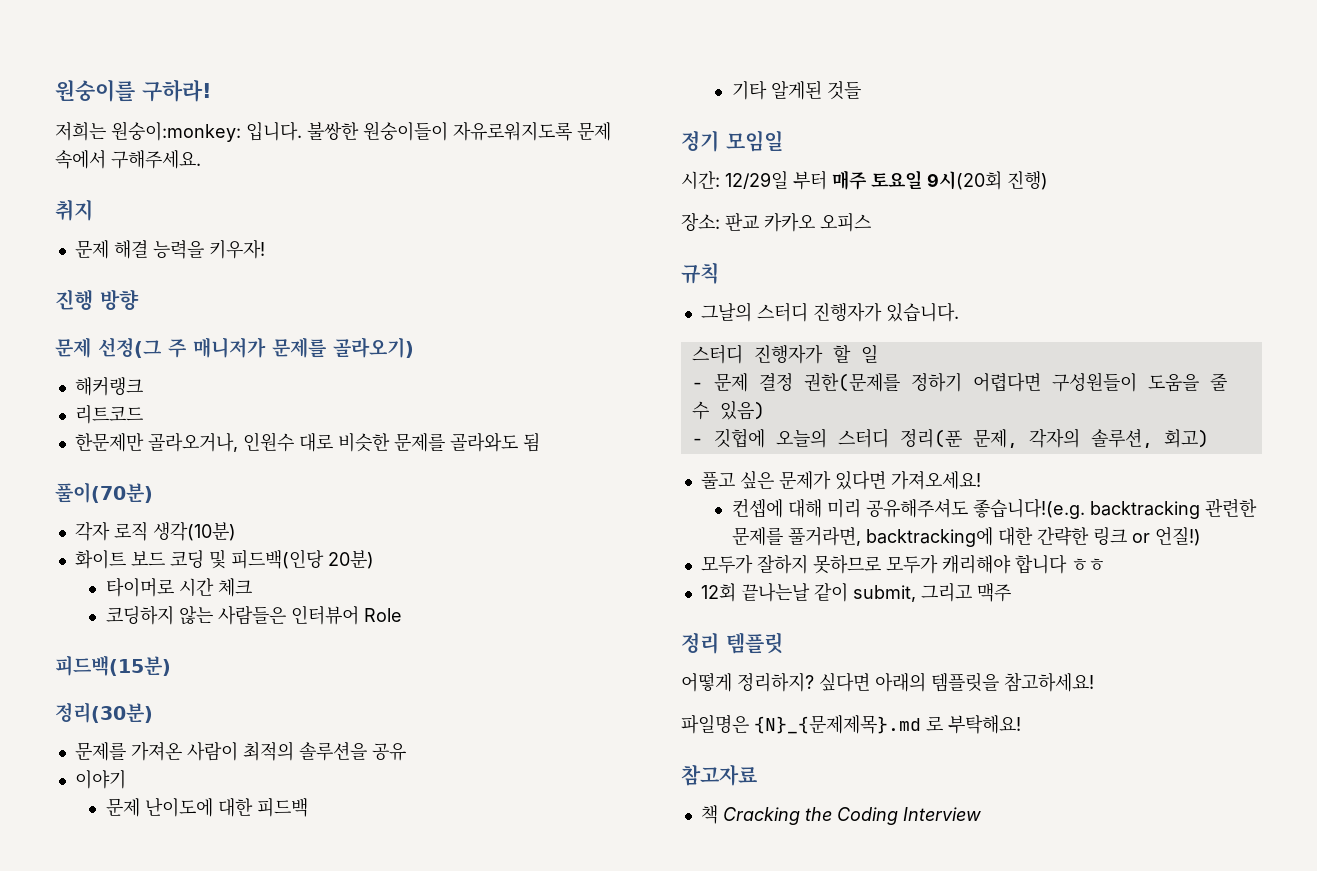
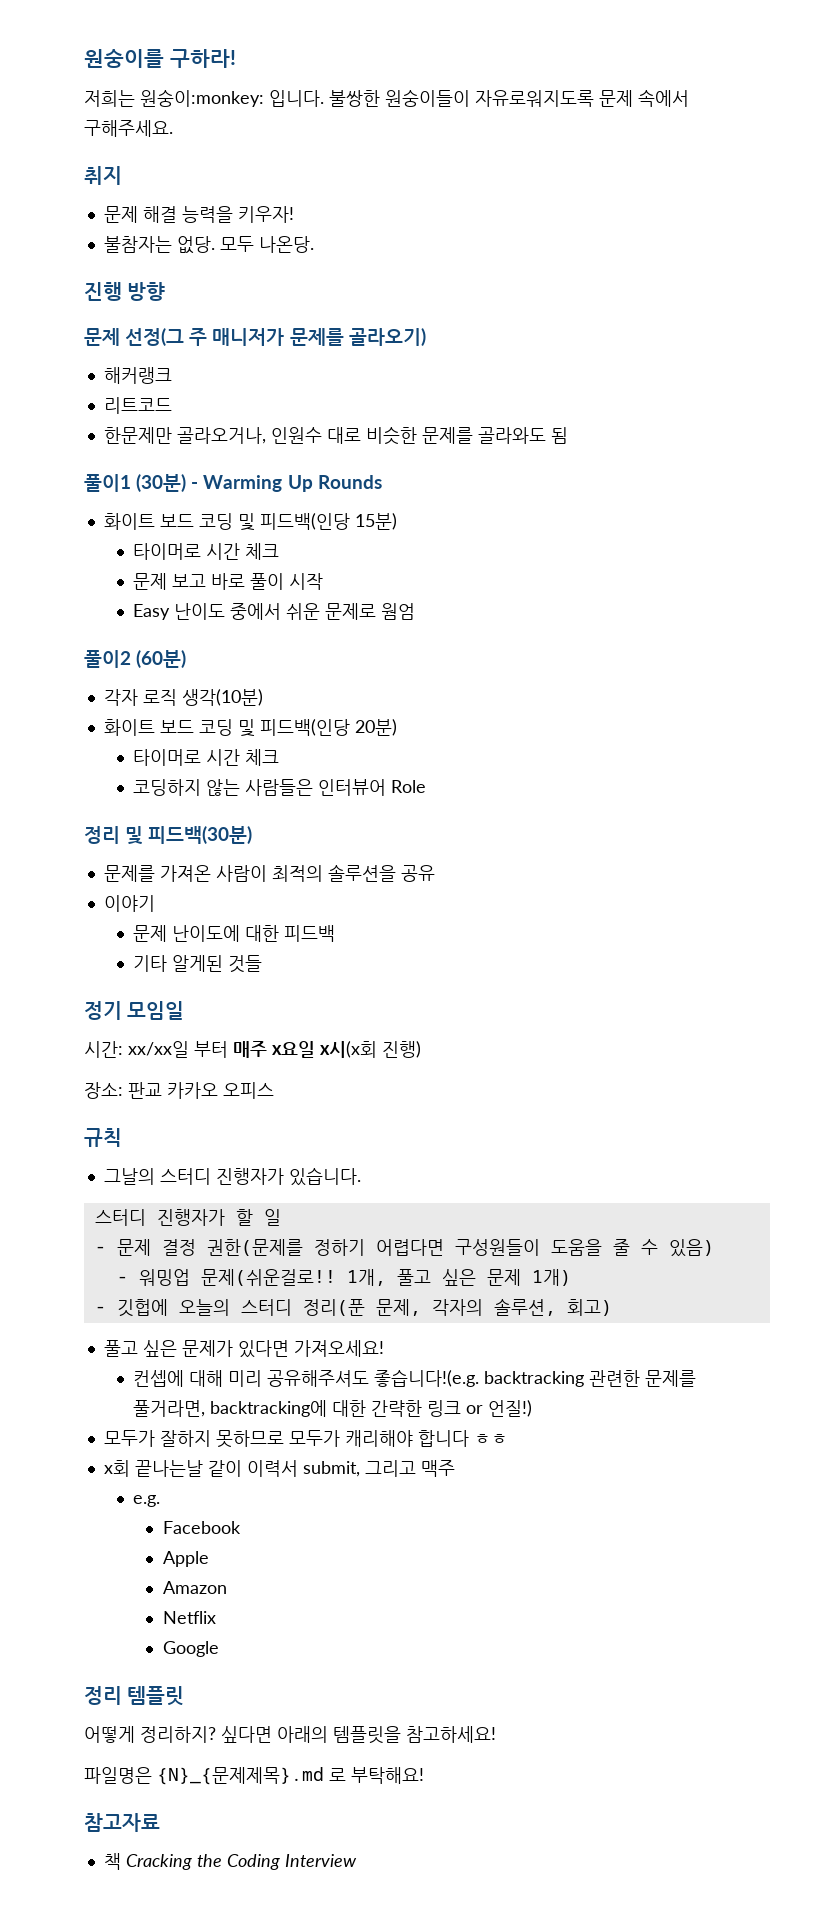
+ 불참자는 없당. 모두 나온당.
- 풀이(70분)
+ 풀이1 (30분) - Warming Up Rounds
+ 화이트 보드 코딩 및 피드백(인당 15분)
+ 타이머로 시간 체크
+ 문제 보고 바로 풀이 시작
+ Easy 난이도 중에서 쉬운 문제로 웜엄
+ 풀이2 (60분)
- 피드백(15분)
- 정리(30분)
+ 정리 및 피드백(30분)
- 시간: 12/29일 부터 매주 토요일 9시(20회 진행)
+ 시간: xx/xx일 부터 매주 x요일 x시(x회 진행)
+ - 워밍업 문제(쉬운걸로!! 1개, 풀고 싶은 문제 1개)
- 12회 끝나는날 같이 submit, 그리고 맥주
+ x회 끝나는날 같이 이력서 submit, 그리고 맥주
+ e.g.
+ Facebook
+ Apple
+ Amazon
+ Netflix
+ Google

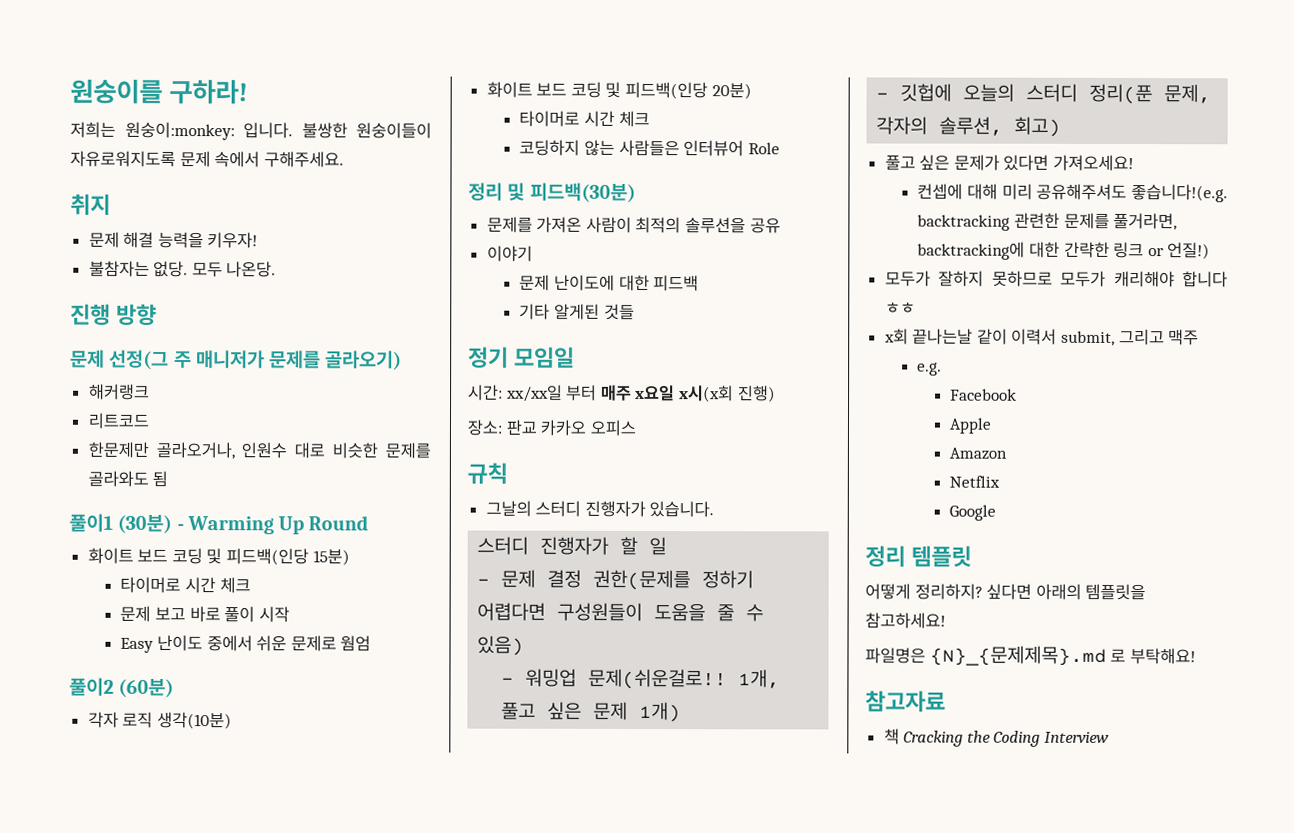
- 풀이1 (30분) - Warming Up Rounds
+ 풀이1 (30분) - Warming Up Round

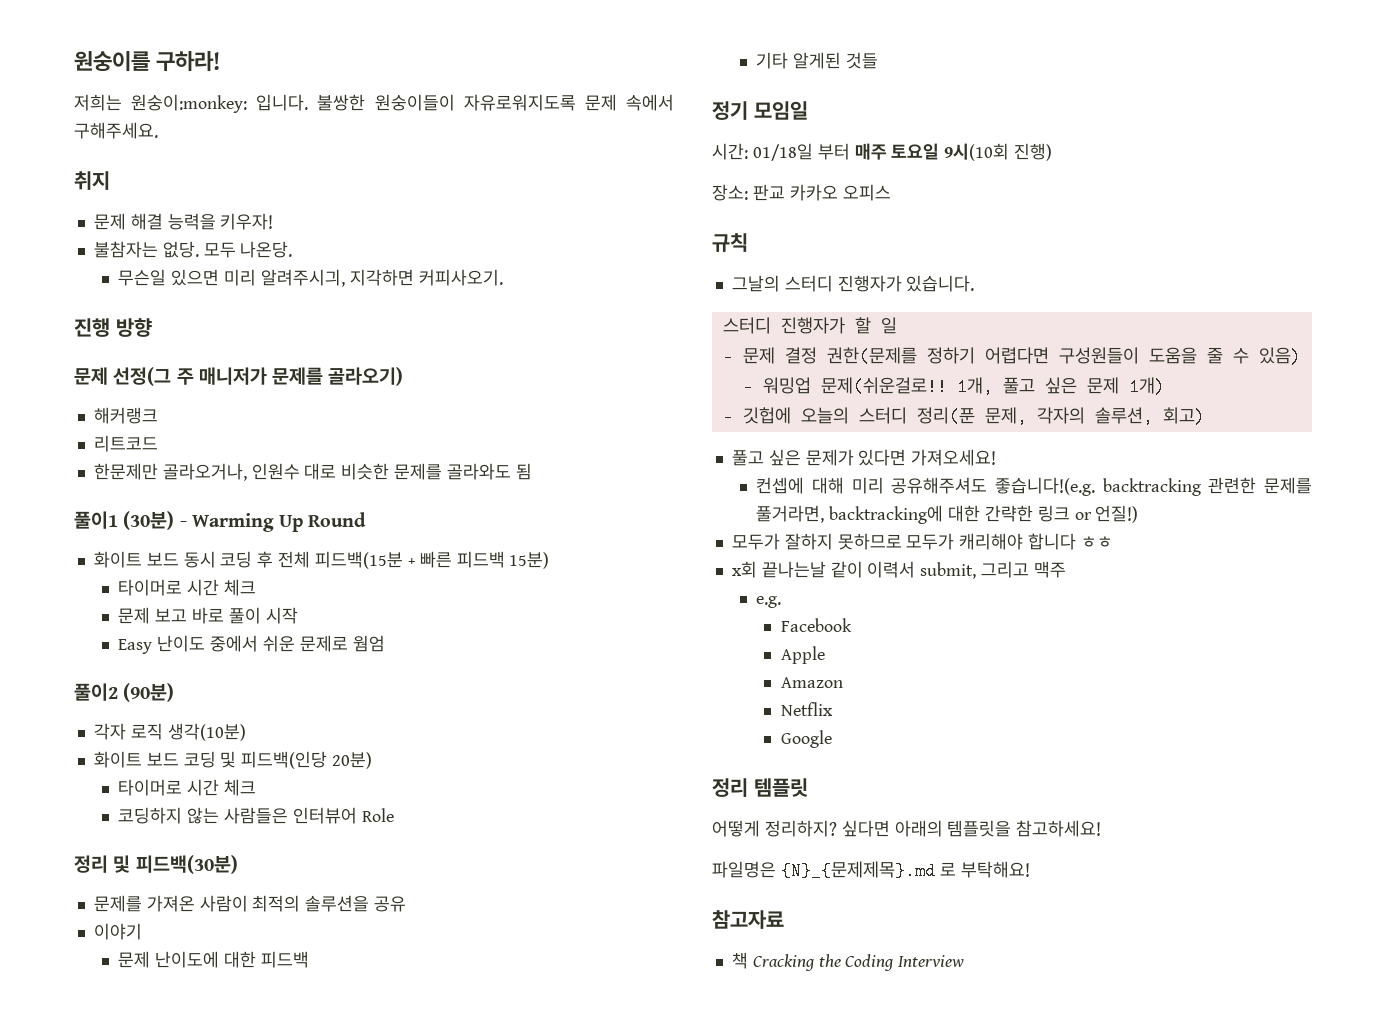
+ 무슨일 있으면 미리 알려주시긔, 지각하면 커피사오기.
- 화이트 보드 코딩 및 피드백(인당 15분)
+ 화이트 보드 동시 코딩 후 전체 피드백(15분 + 빠른 피드백 15분)
- 풀이2 (60분)
+ 풀이2 (90분)
- 시간: xx/xx일 부터 매주 x요일 x시(x회 진행)
+ 시간: 01/18일 부터 매주 토요일 9시(10회 진행)

